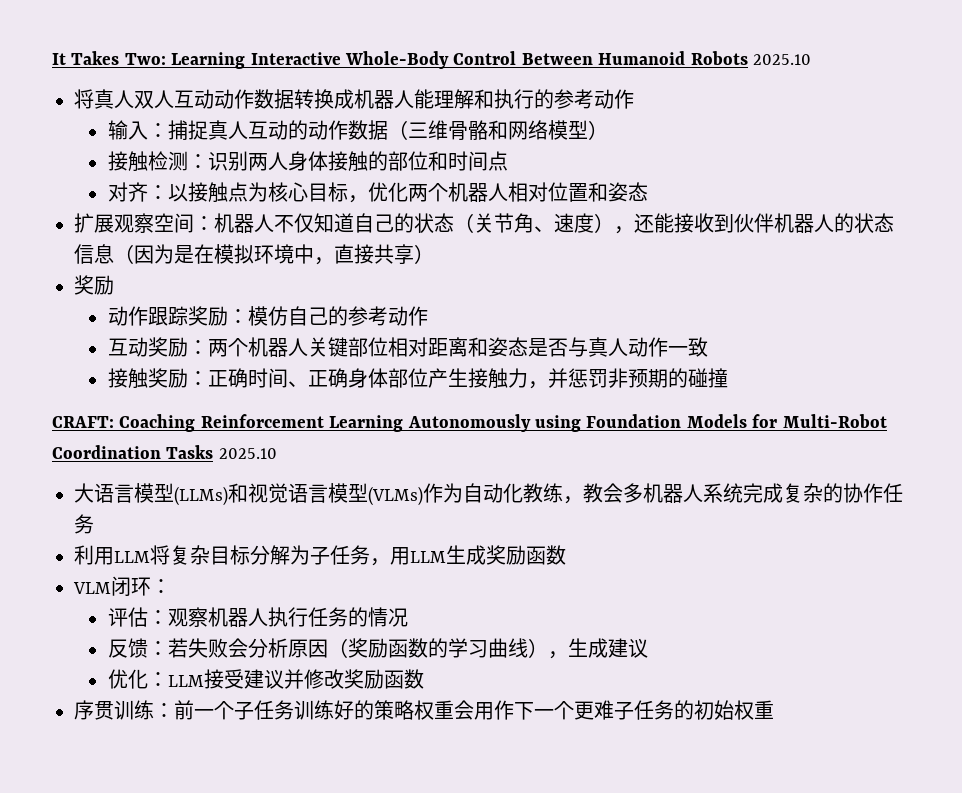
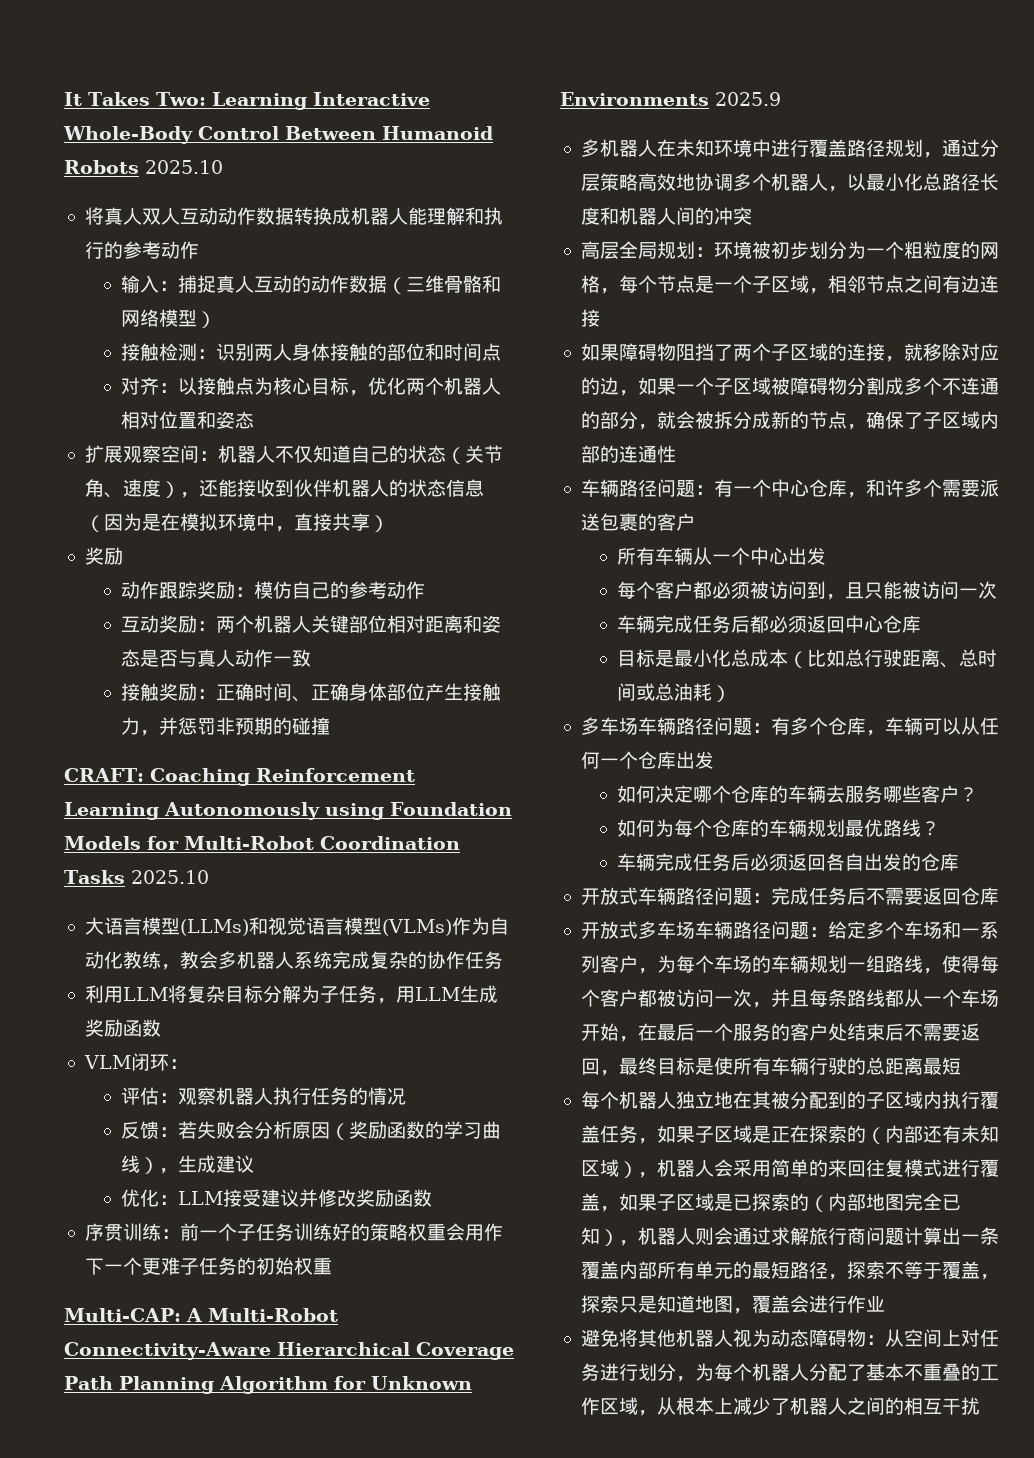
+ Multi-CAP: A Multi-Robot Connectivity-Aware Hierarchical Coverage Path Planning Algorithm for Unknown Environments 2025.9
+ 多机器人在未知环境中进行覆盖路径规划，通过分层策略高效地协调多个机器人，以最小化总路径长度和机器人间的冲突
+ 高层全局规划：环境被初步划分为一个粗粒度的网格，每个节点是一个子区域，相邻节点之间有边连接
+ 如果障碍物阻挡了两个子区域的连接，就移除对应的边，如果一个子区域被障碍物分割成多个不连通的部分，就会被拆分成新的节点，确保了子区域内部的连通性
+ 车辆路径问题：有一个中心仓库，和许多个需要派送包裹的客户
+ 所有车辆从一个中心出发
+ 每个客户都必须被访问到，且只能被访问一次
+ 车辆完成任务后都必须返回中心仓库
+ 目标是最小化总成本（比如总行驶距离、总时间或总油耗）
+ 多车场车辆路径问题：有多个仓库，车辆可以从任何一个仓库出发
+ 如何决定哪个仓库的车辆去服务哪些客户？
+ 如何为每个仓库的车辆规划最优路线？
+ 车辆完成任务后必须返回各自出发的仓库
+ 开放式车辆路径问题：完成任务后不需要返回仓库
+ 开放式多车场车辆路径问题：给定多个车场和一系列客户，为每个车场的车辆规划一组路线，使得每个客户都被访问一次，并且每条路线都从一个车场开始，在最后一个服务的客户处结束后不需要返回，最终目标是使所有车辆行驶的总距离最短
+ 每个机器人独立地在其被分配到的子区域内执行覆盖任务，如果子区域是正在探索的（内部还有未知区域），机器人会采用简单的来回往复模式进行覆盖，如果子区域是已探索的（内部地图完全已知），机器人则会通过求解旅行商问题计算出一条覆盖内部所有单元的最短路径，探索不等于覆盖，探索只是知道地图，覆盖会进行作业
+ 避免将其他机器人视为动态障碍物：从空间上对任务进行划分，为每个机器人分配了基本不重叠的工作区域，从根本上减少了机器人之间的相互干扰

